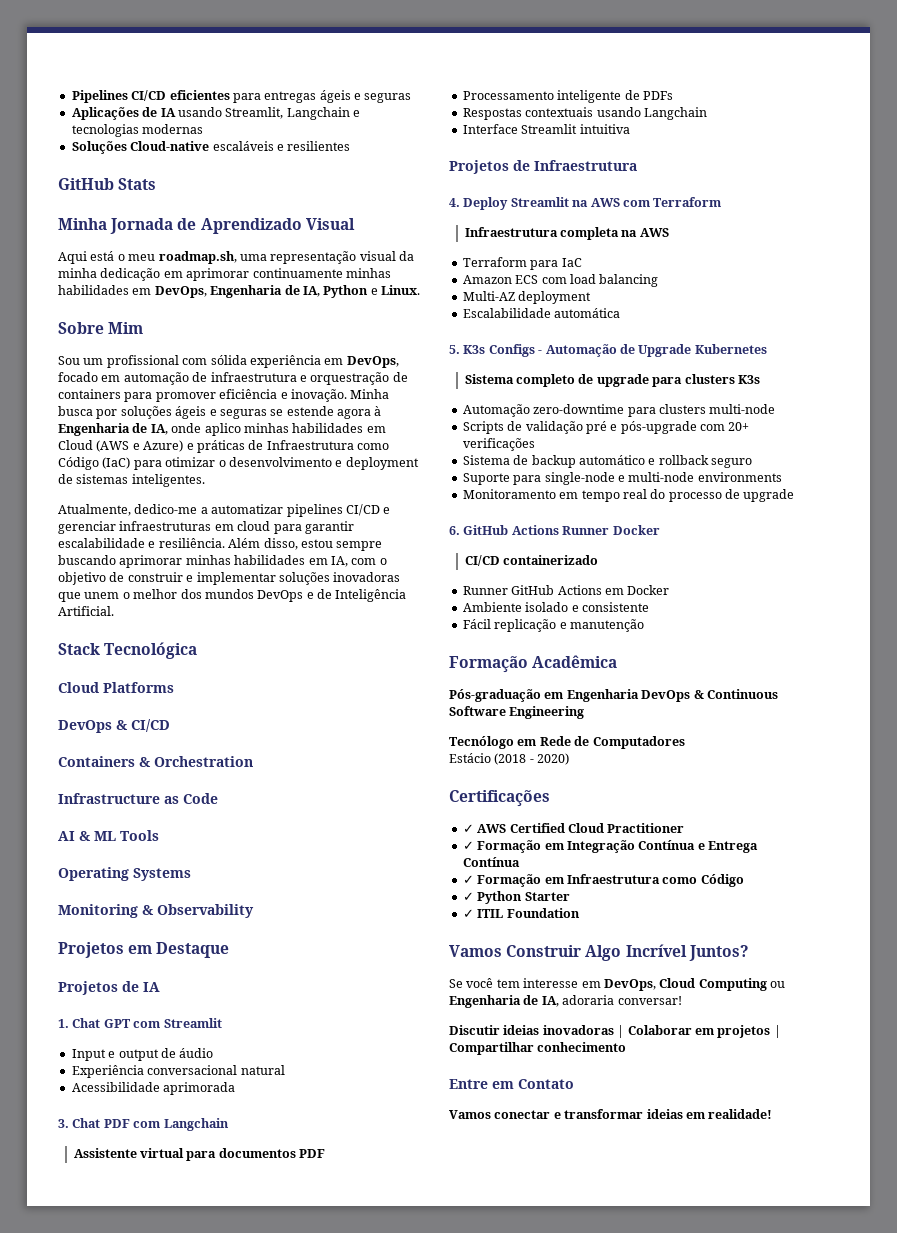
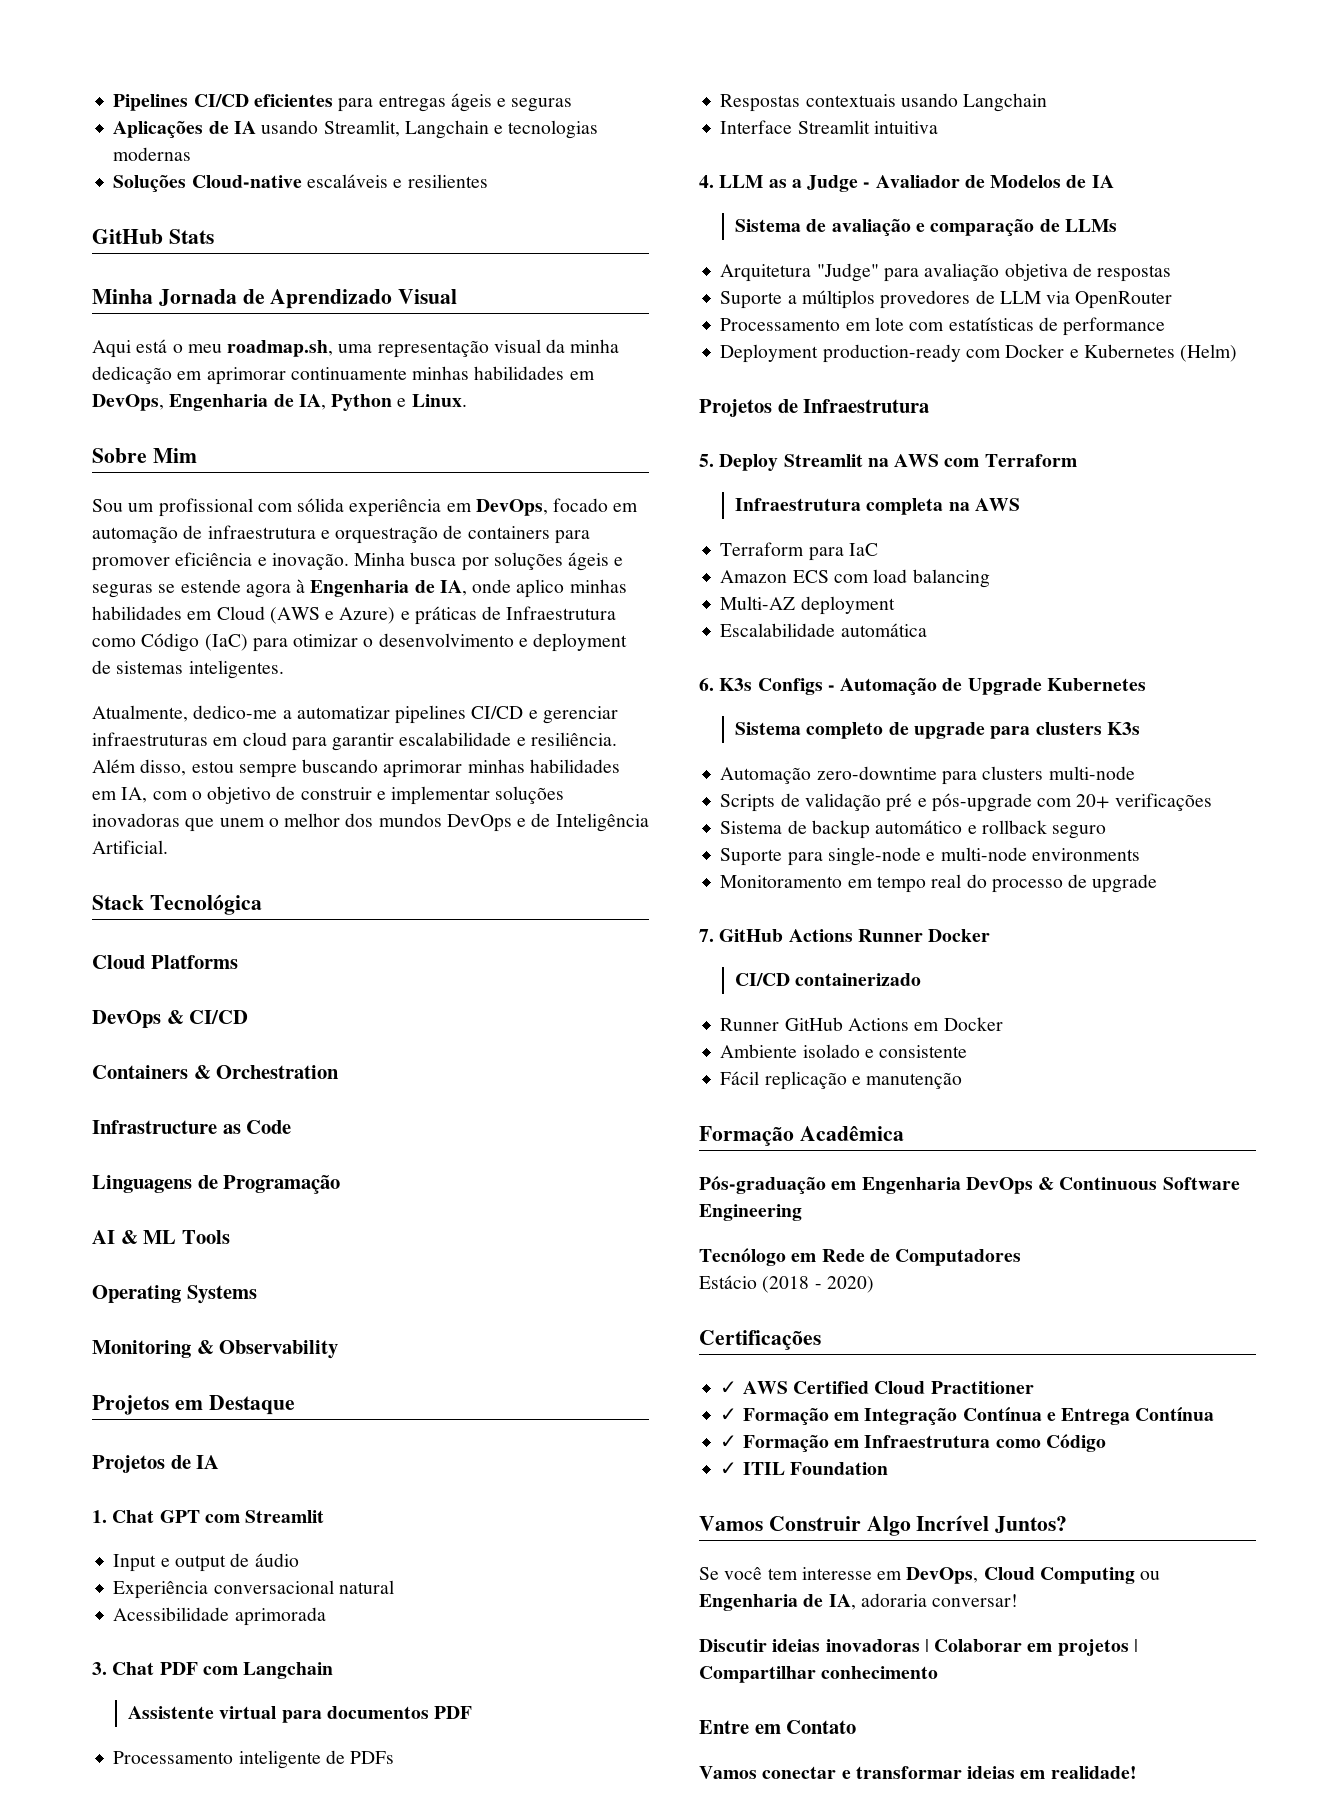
+ Linguagens de Programação
+ 4. LLM as a Judge - Avaliador de Modelos de IA
+ Sistema de avaliação e comparação de LLMs
+ Arquitetura "Judge" para avaliação objetiva de respostas
+ Suporte a múltiplos provedores de LLM via OpenRouter
+ Processamento em lote com estatísticas de performance
+ Deployment production-ready com Docker e Kubernetes (Helm)
- 4. Deploy Streamlit na AWS com Terraform
+ 5. Deploy Streamlit na AWS com Terraform
- 5. K3s Configs - Automação de Upgrade Kubernetes
+ 6. K3s Configs - Automação de Upgrade Kubernetes
- 6. GitHub Actions Runner Docker
+ 7. GitHub Actions Runner Docker
- ✓ Python Starter

